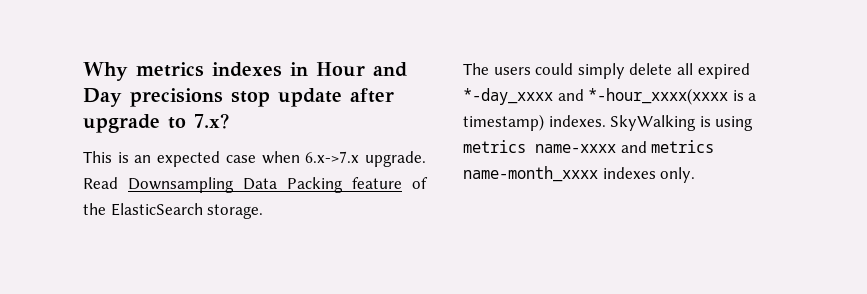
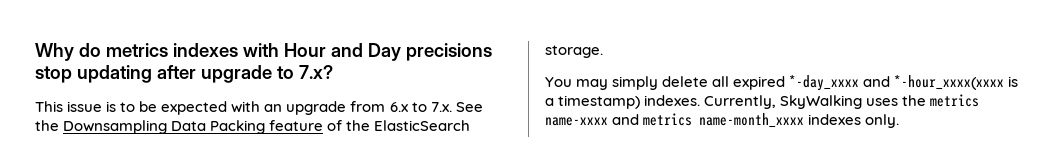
- Why metrics indexes in Hour and Day precisions stop update after upgrade to 7.x?
+ Why do metrics indexes with Hour and Day precisions stop updating after upgrade to 7.x?
- This is an expected case when 6.x->7.x upgrade. Read Downsampling Data Packing feature of the ElasticSearch storage.
+ This issue is to be expected with an upgrade from 6.x to 7.x. See the Downsampling Data Packing feature of the ElasticSearch storage.
- The users could simply delete all expired *-day_xxxx and *-hour_xxxx(xxxx is a timestamp) indexes.
+ You may simply delete all expired *-day_xxxx and *-hour_xxxx(xxxx is a timestamp) indexes.
- SkyWalking is using metrics name-xxxx and metrics name-month_xxxx indexes only.
+ Currently, SkyWalking uses the metrics name-xxxx and metrics name-month_xxxx indexes only.

